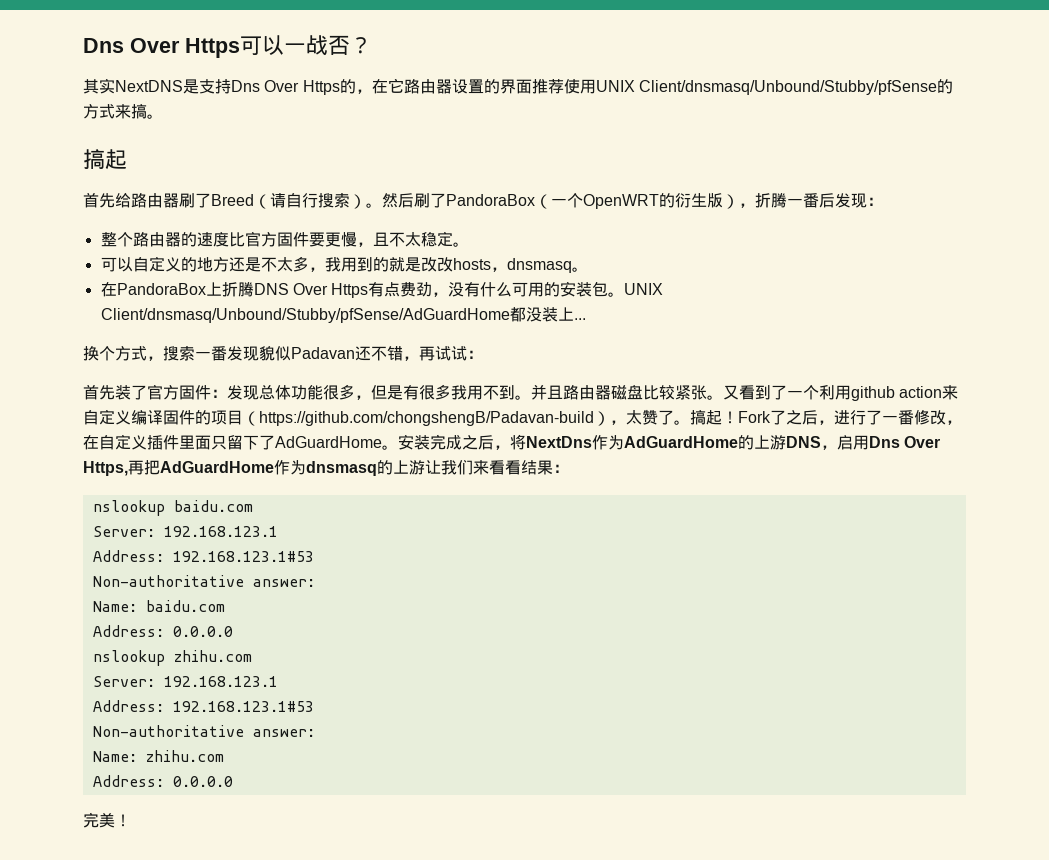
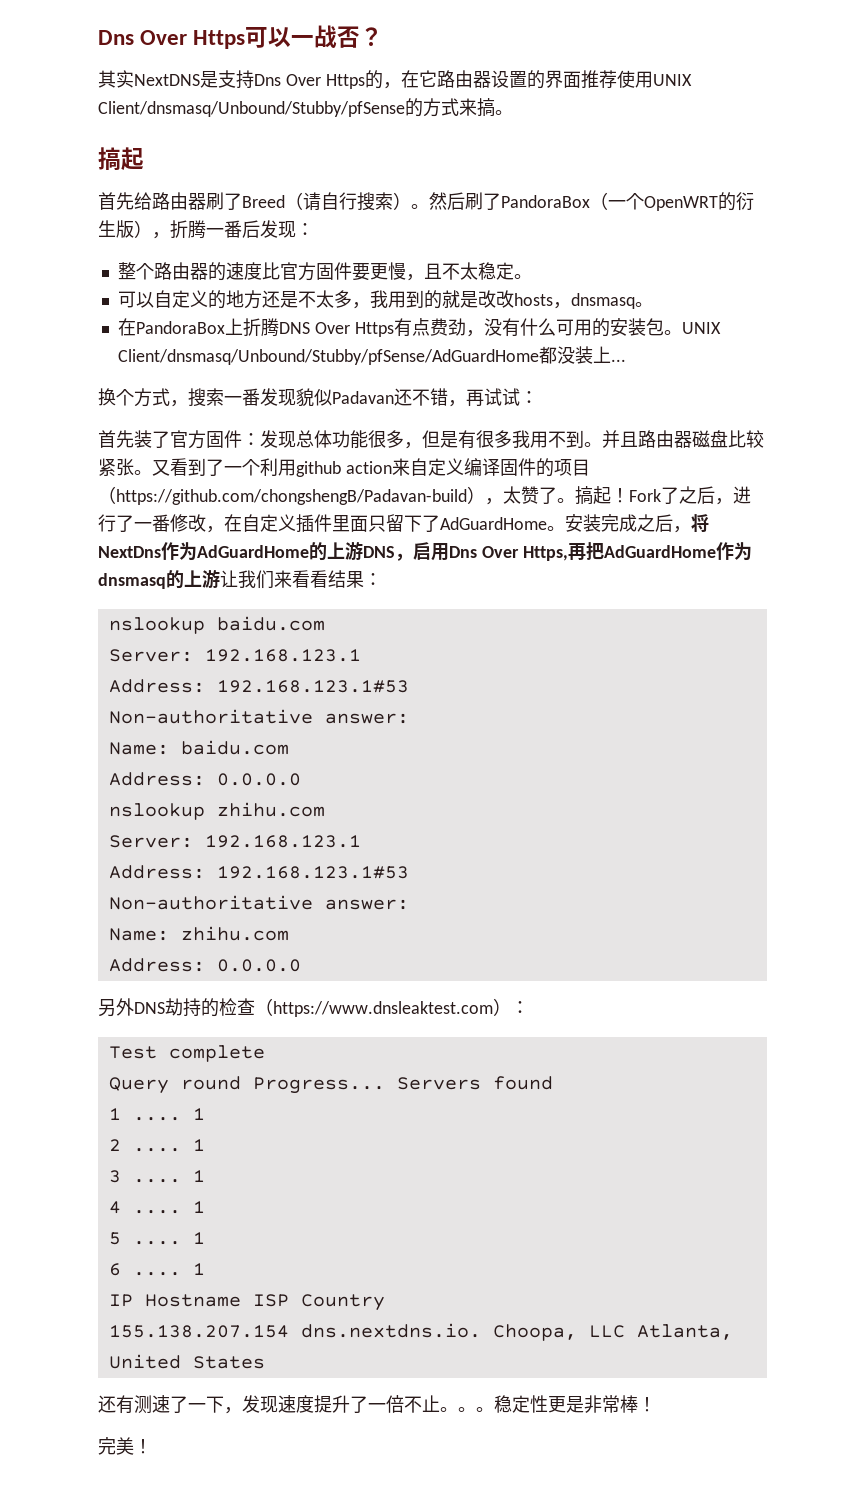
+ 另外DNS劫持的检查（https://www.dnsleaktest.com）：
+ Test complete
+ Query round Progress... Servers found
+ 1 .... 1
+ 2 .... 1
+ 3 .... 1
+ 4 .... 1
+ 5 .... 1
+ 6 .... 1
+ IP Hostname ISP Country
+ 155.138.207.154 dns.nextdns.io. Choopa, LLC Atlanta, United States
+ 还有测速了一下，发现速度提升了一倍不止。。。稳定性更是非常棒！

